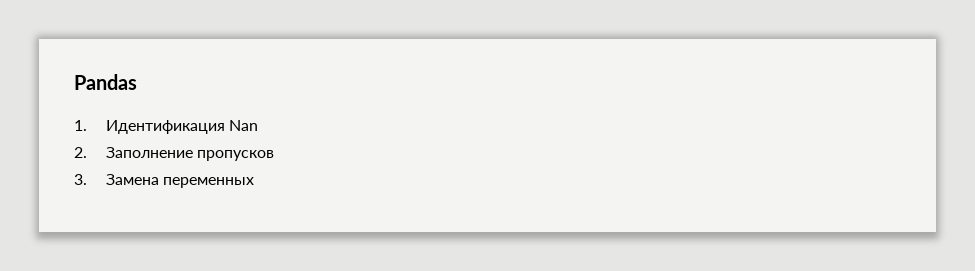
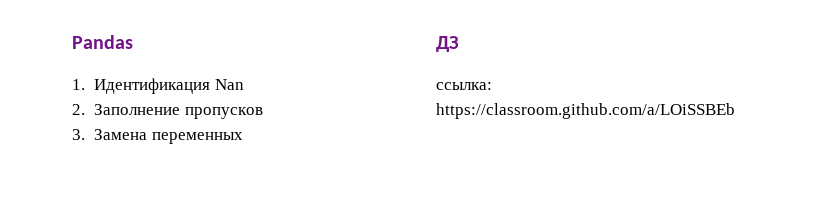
+ ДЗ
+ ссылка: https://classroom.github.com/a/LOiSSBEb

